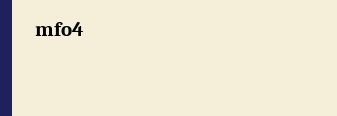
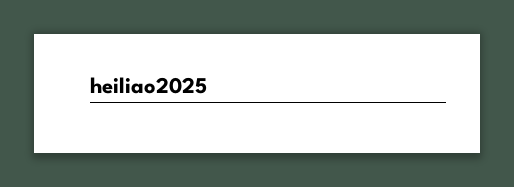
- mfo4
+ heiliao2025

